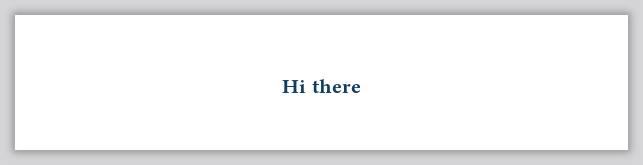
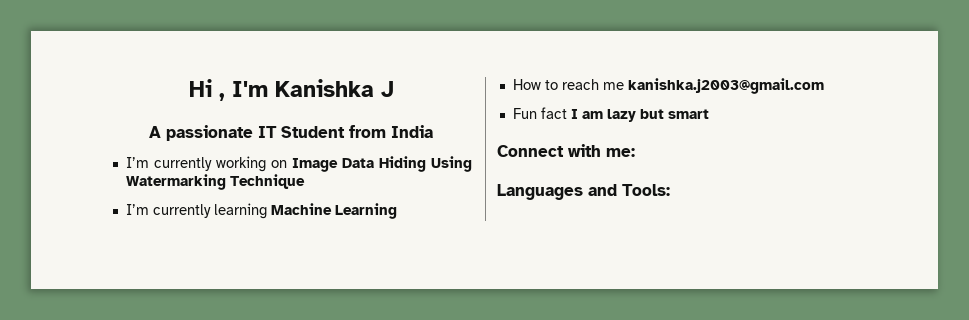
- Hi there
+ Hi , I'm Kanishka J
+ A passionate IT Student from India
+ I’m currently working on Image Data Hiding Using Watermarking Technique
+ I’m currently learning Machine Learning
+ How to reach me kanishka.j2003@gmail.com
+ Fun fact I am lazy but smart
+ Connect with me:
+ Languages and Tools:

